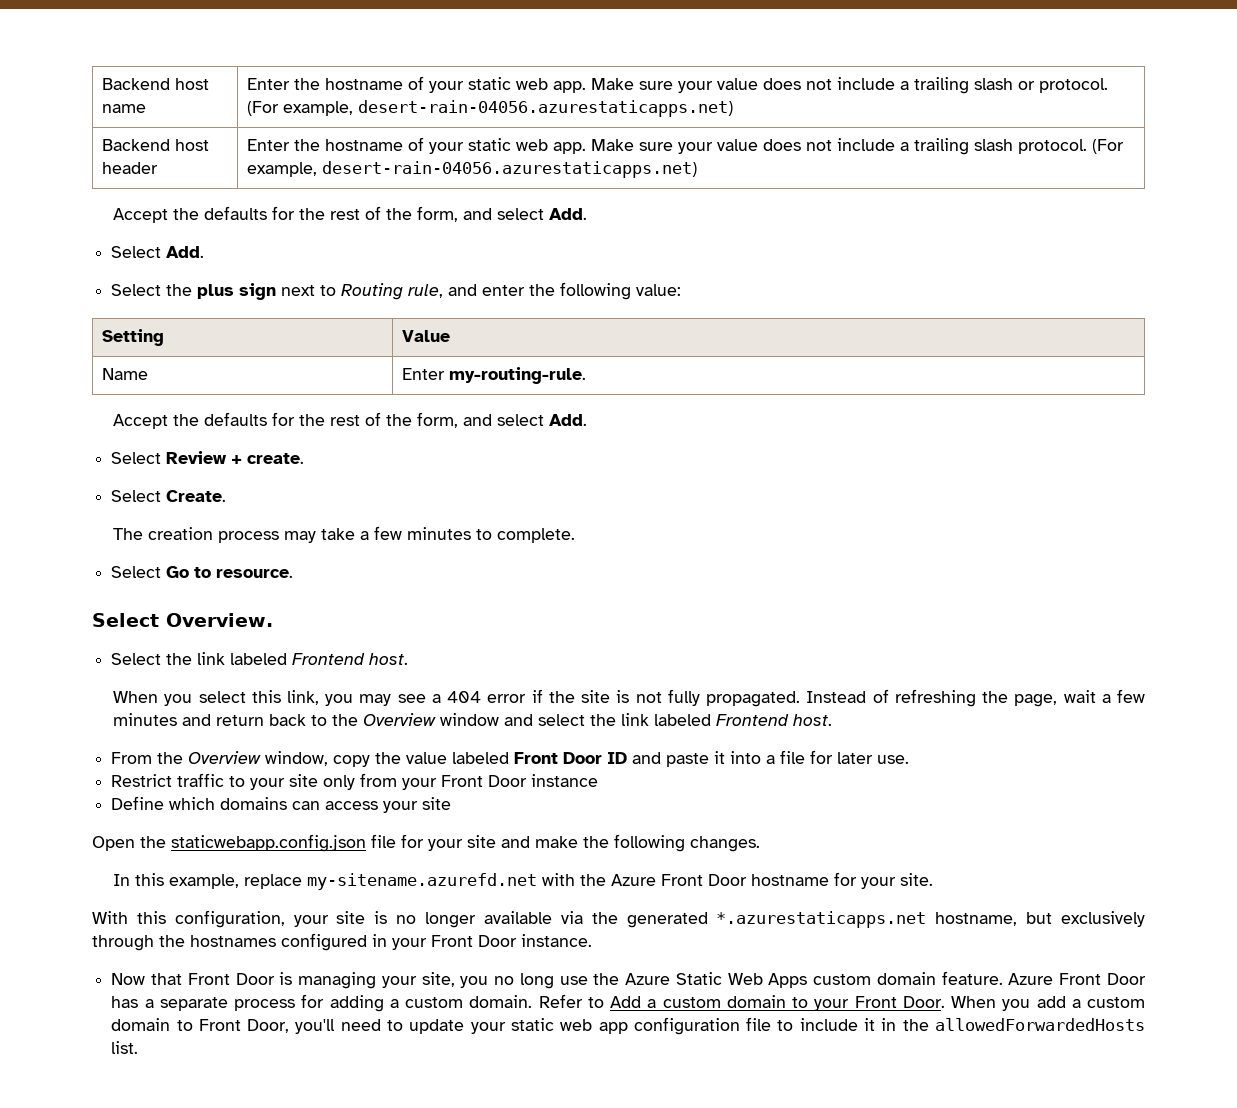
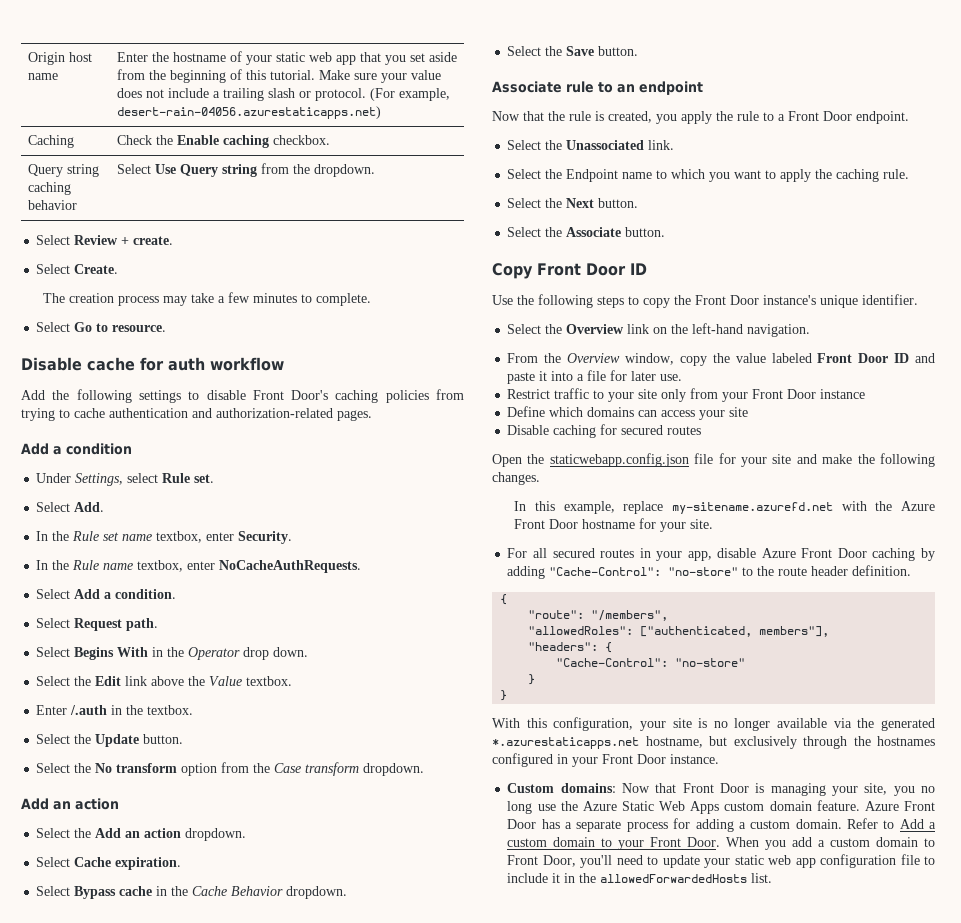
- Backend host name | Enter the hostname of your static web app. Make sure your value does not include a trailing slash or protocol. (For example, desert-rain-04056.azurestaticapps.net)
+ Origin host name | Enter the hostname of your static web app that you set aside from the beginning of this tutorial. Make sure your value does not include a trailing slash or protocol. (For example, desert-rain-04056.azurestaticapps.net)
- Backend host header | Enter the hostname of your static web app. Make sure your value does not include a trailing slash protocol. (For example, desert-rain-04056.azurestaticapps.net)
- Accept the defaults for the rest of the form, and select Add.
- Select Add.
- Select the plus sign next to Routing rule, and enter the following value:
- Setting | Value
- Name | Enter my-routing-rule.
- Accept the defaults for the rest of the form, and select Add.
+ Caching | Check the Enable caching checkbox.
+ Query string caching behavior | Select Use Query string from the dropdown.
- Select Overview.
- Select the link labeled Frontend host.
- When you select this link, you may see a 404 error if the site is not fully propagated. Instead of refreshing the page, wait a few minutes and return back to the Overview window and select the link labeled Frontend host.
+ Disable cache for auth workflow
+ Add the following settings to disable Front Door's caching policies from trying to cache authentication and authorization-related pages.
+ Add a condition
+ Under Settings, select Rule set.
+ Select Add.
+ In the Rule set name textbox, enter Security.
+ In the Rule name textbox, enter NoCacheAuthRequests.
+ Select Add a condition.
+ Select Request path.
+ Select Begins With in the Operator drop down.
+ Select the Edit link above the Value textbox.
+ Enter /.auth in the textbox.
+ Select the Update button.
+ Select the No transform option from the Case transform dropdown.
+ Add an action
+ Select the Add an action dropdown.
+ Select Cache expiration.
+ Select Bypass cache in the Cache Behavior dropdown.
+ Select the Save button.
+ Associate rule to an endpoint
+ Now that the rule is created, you apply the rule to a Front Door endpoint.
+ Select the Unassociated link.
+ Select the Endpoint name to which you want to apply the caching rule.
+ Select the Next button.
+ Select the Associate button.
+ Copy Front Door ID
+ Use the following steps to copy the Front Door instance's unique identifier.
+ Select the Overview link on the left-hand navigation.
+ Disable caching for secured routes
+ For all secured routes in your app, disable Azure Front Door caching by adding "Cache-Control": "no-store" to the route header definition.
+ {
+ "route": "/members",
+ "allowedRoles": ["authenticated, members"],
+ "headers": {
+ "Cache-Control": "no-store"
+ }
+ }
- Now that Front Door is managing your site, you no long use the Azure Static Web Apps custom domain feature.
+ Custom domains: Now that Front Door is managing your site, you no long use the Azure Static Web Apps custom domain feature.

